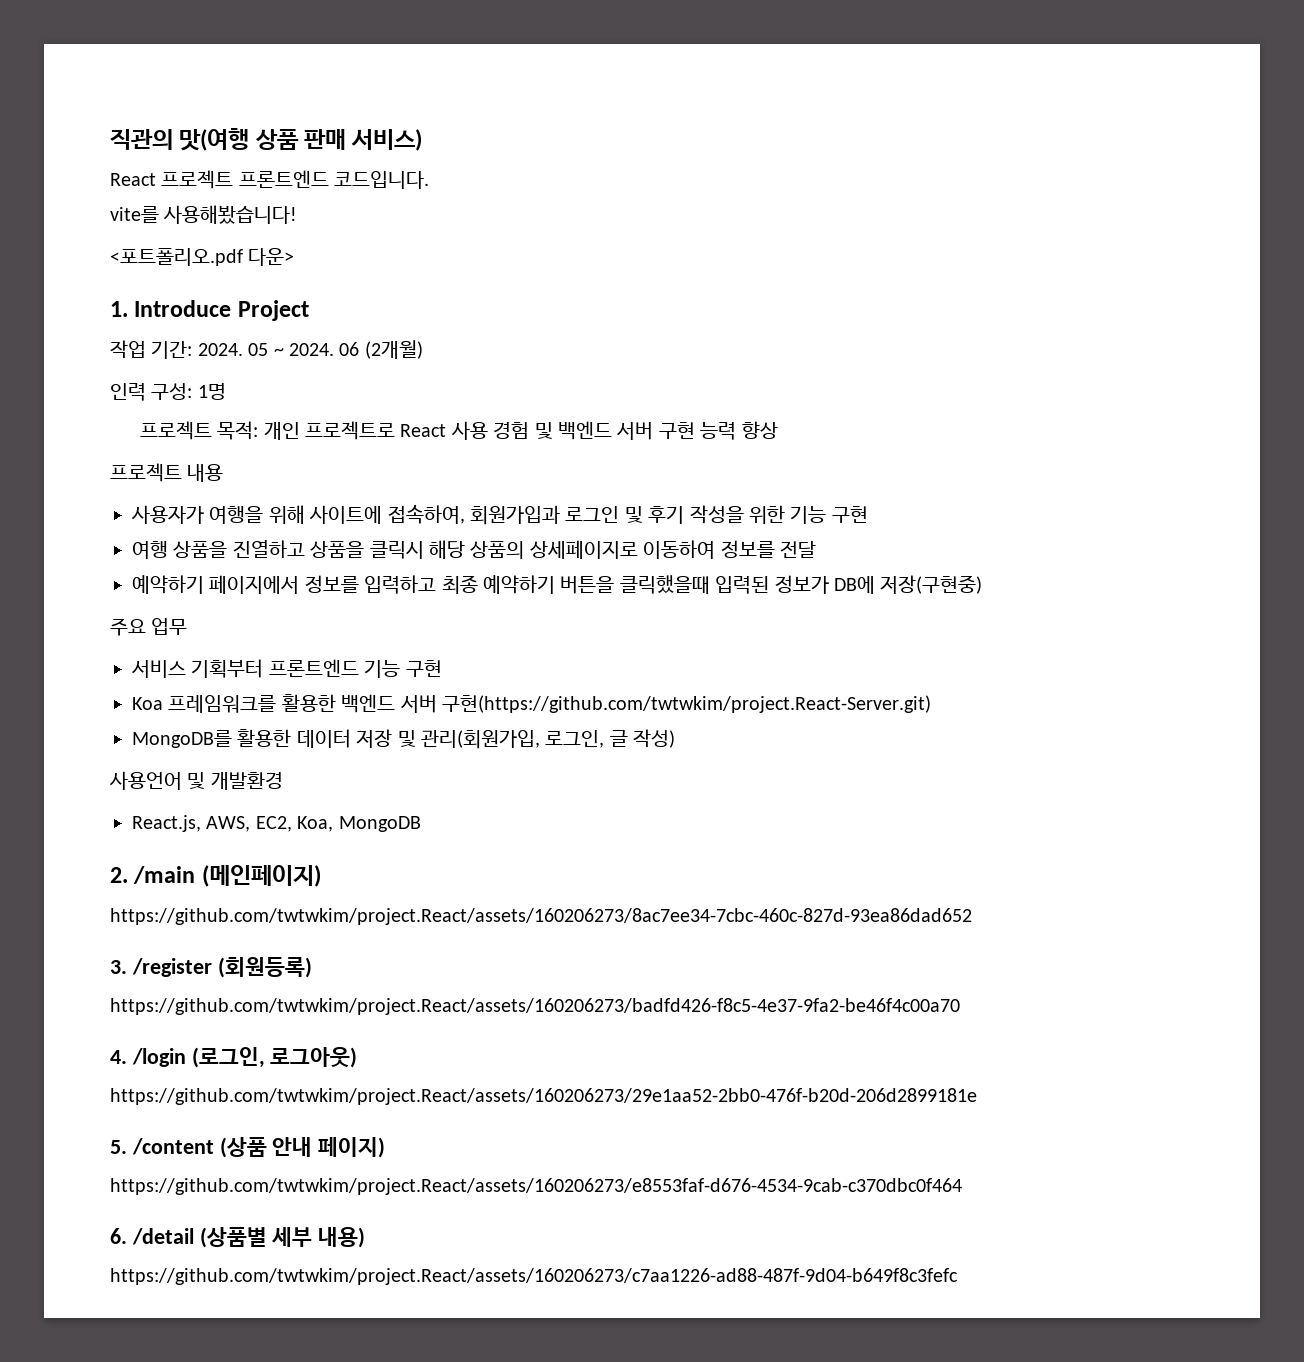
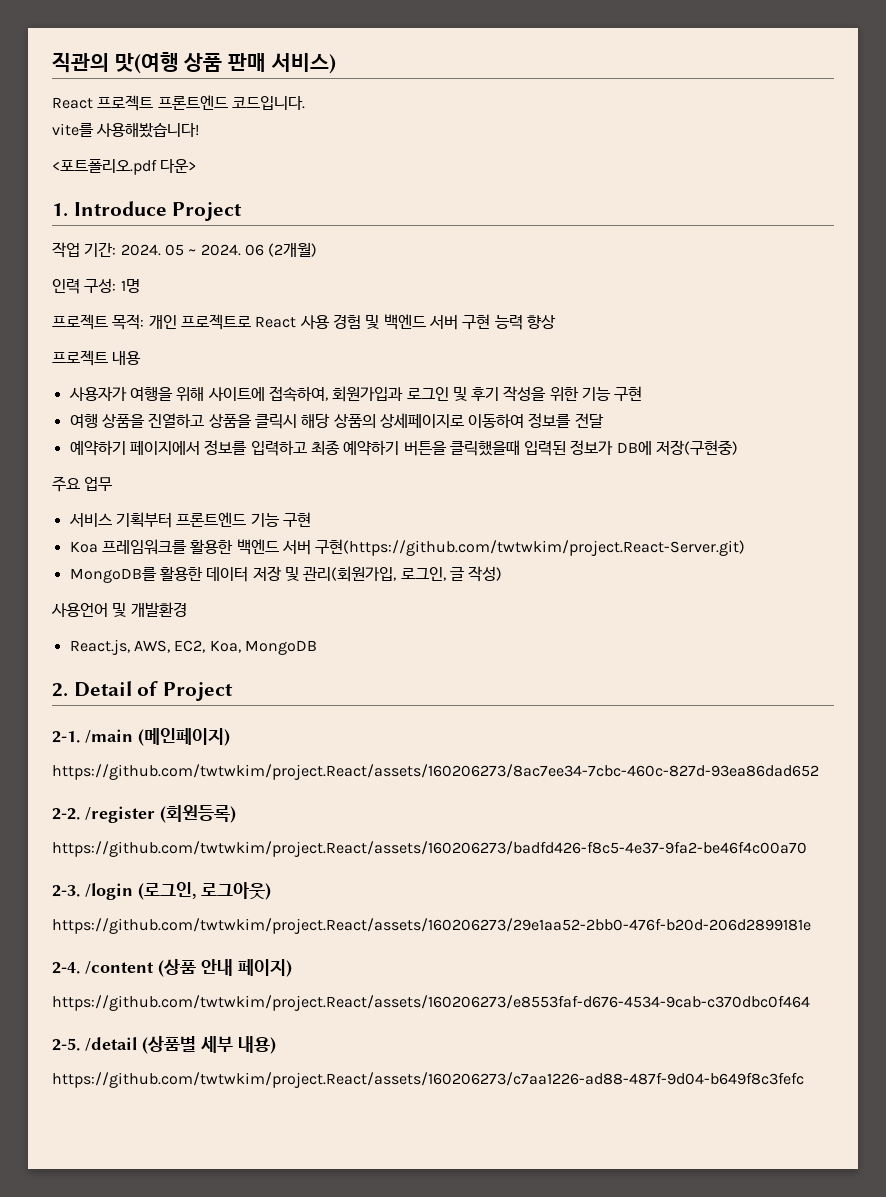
- 2. /main (메인페이지)
+ 2. Detail of Project
+ 2-1. /main (메인페이지)
- 3. /register (회원등록)
+ 2-2. /register (회원등록)
- 4. /login (로그인, 로그아웃)
+ 2-3. /login (로그인, 로그아웃)
- 5. /content (상품 안내 페이지)
+ 2-4. /content (상품 안내 페이지)
- 6. /detail (상품별 세부 내용)
+ 2-5. /detail (상품별 세부 내용)

